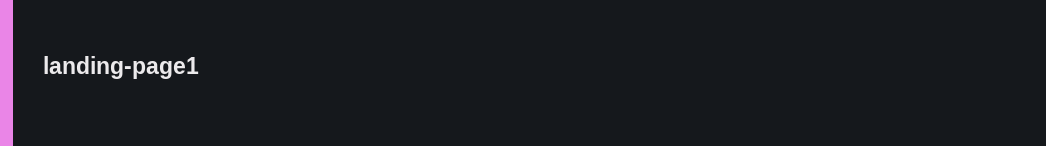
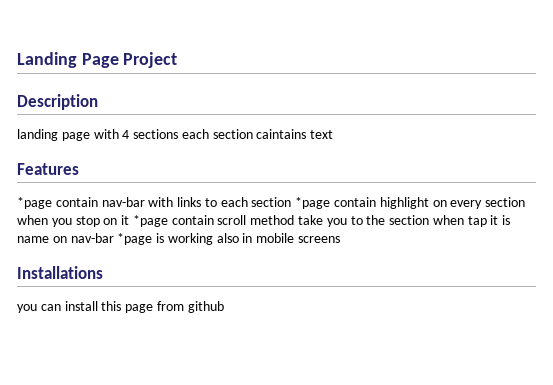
- landing-page1
+ Landing Page Project
+ Description
+ landing page with 4 sections each section caintains text
+ Features
+ *page contain nav-bar with links to each section *page contain highlight on every section when you stop on it *page contain scroll method take you to the section when tap it is name on nav-bar *page is working also in mobile screens
+ Installations
+ you can install this page from github

